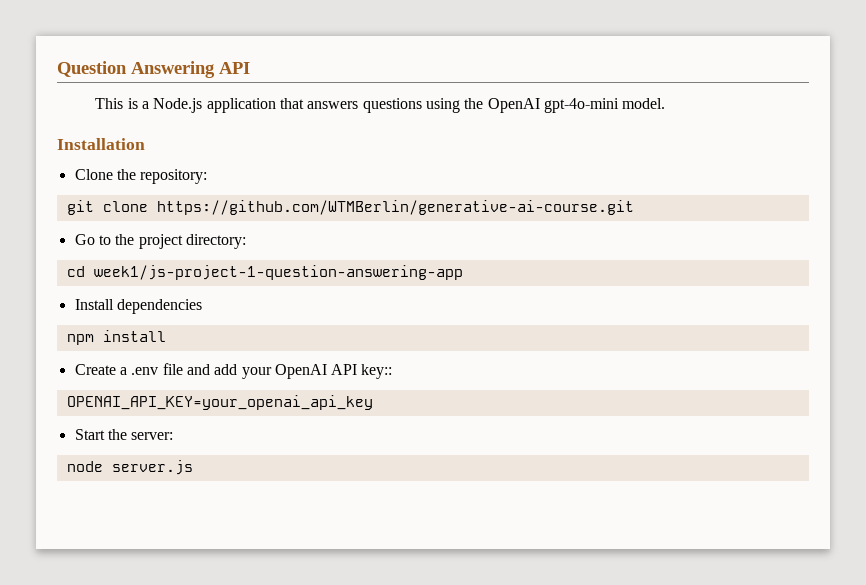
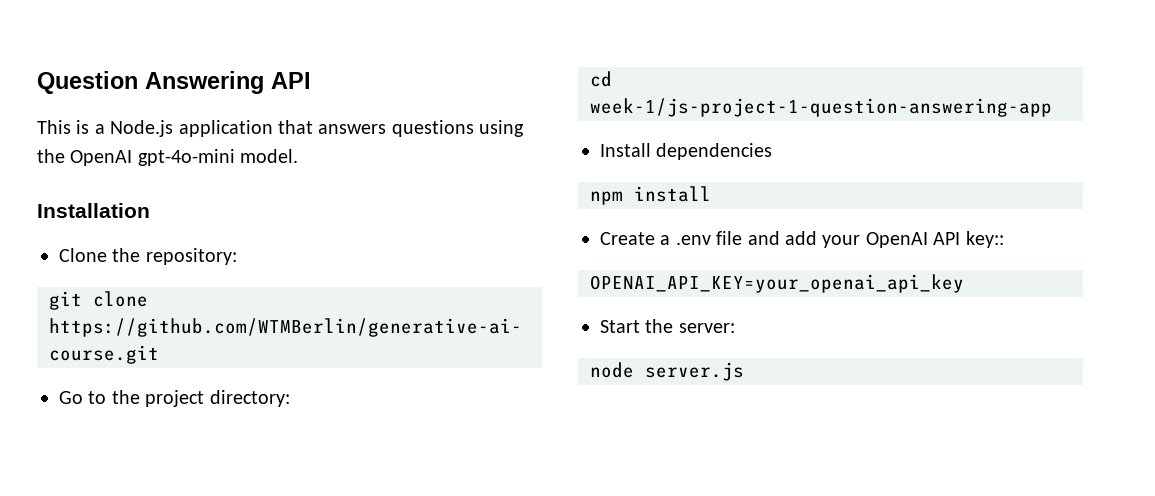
- cd week1/js-project-1-question-answering-app
+ cd week-1/js-project-1-question-answering-app

